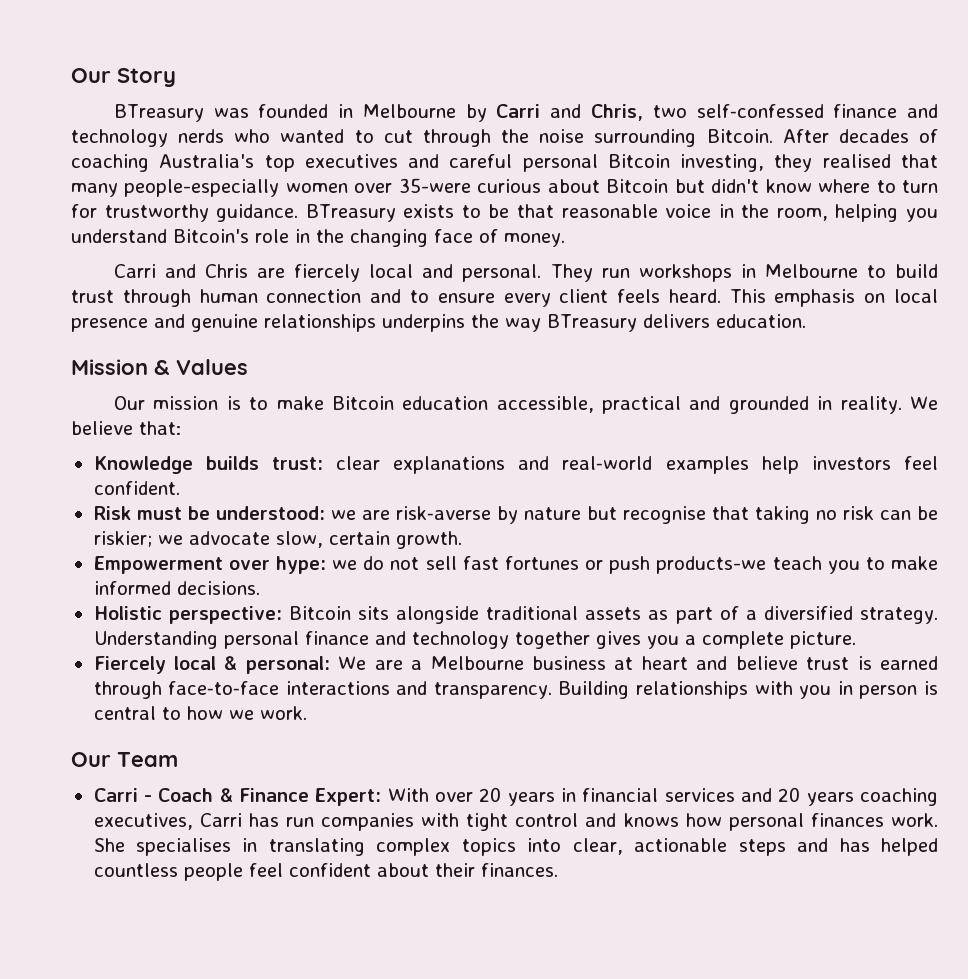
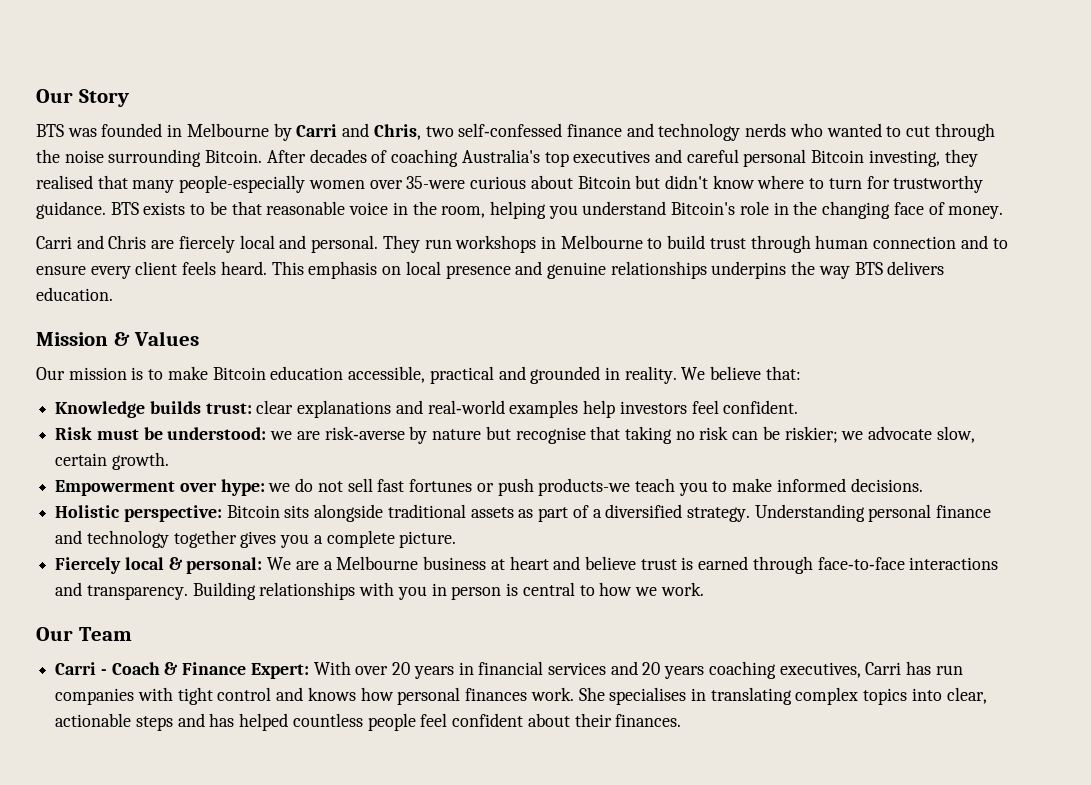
- BTreasury was founded in Melbourne by Carri and Chris, two self‑confessed finance and technology nerds who wanted to cut through the noise surrounding Bitcoin.
+ BTS was founded in Melbourne by Carri and Chris, two self‑confessed finance and technology nerds who wanted to cut through the noise surrounding Bitcoin.
- BTreasury exists to be that reasonable voice in the room, helping you understand Bitcoin's role in the changing face of money.
+ BTS exists to be that reasonable voice in the room, helping you understand Bitcoin's role in the changing face of money.
- This emphasis on local presence and genuine relationships underpins the way BTreasury delivers education.
+ This emphasis on local presence and genuine relationships underpins the way BTS delivers education.

